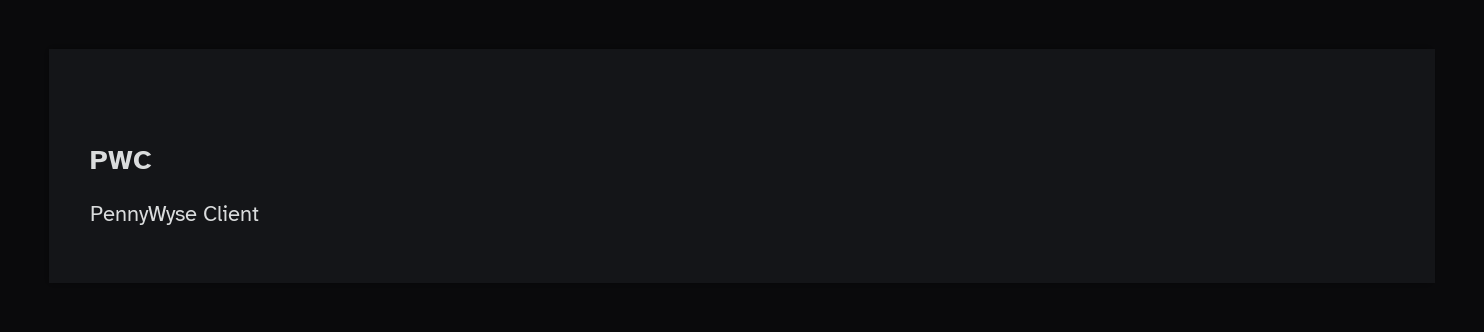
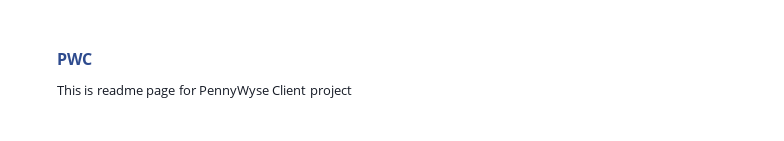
- PennyWyse Client
+ This is readme page for PennyWyse Client project

